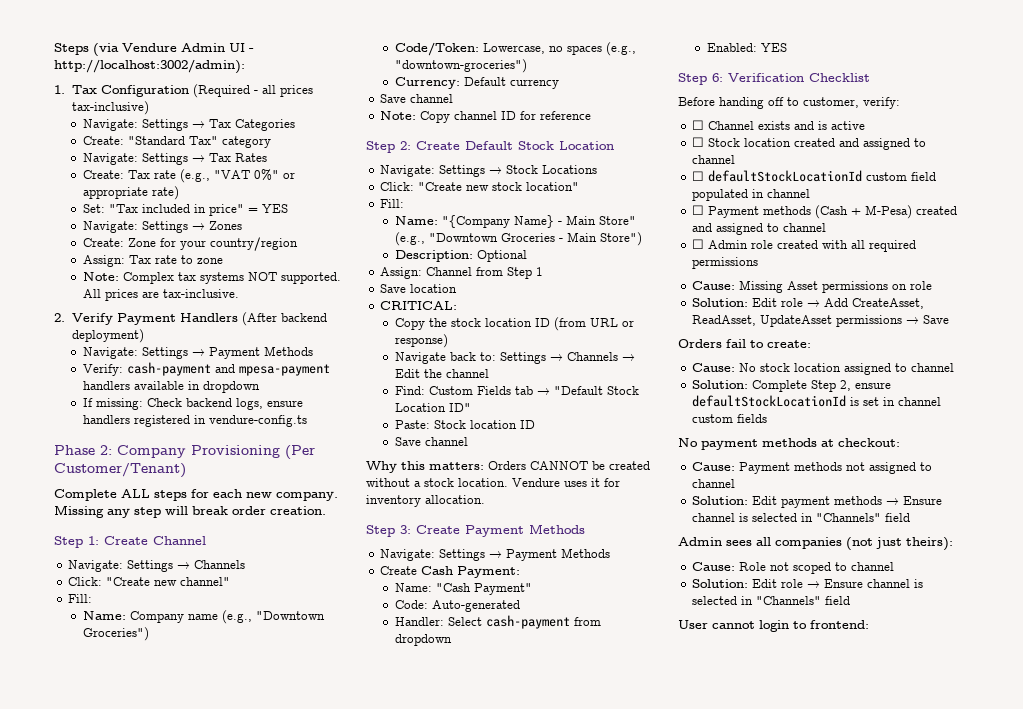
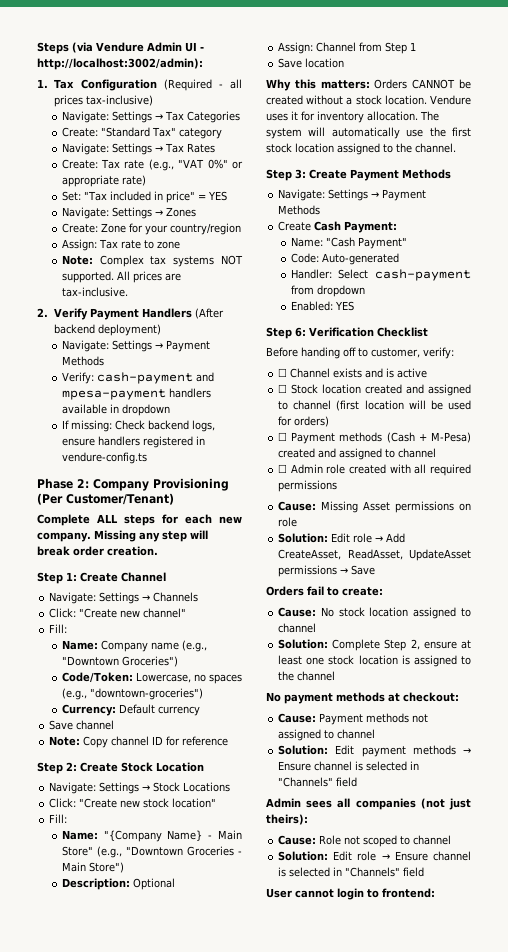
- Step 2: Create Default Stock Location
+ Step 2: Create Stock Location
- CRITICAL:
- Copy the stock location ID (from URL or response)
- Navigate back to: Settings → Channels → Edit the channel
- Find: Custom Fields tab → "Default Stock Location ID"
- Paste: Stock location ID
- Save channel
+ The system will automatically use the first stock location assigned to the channel.
- ☐ Stock location created and assigned to channel
- ☐ defaultStockLocationId custom field populated in channel
+ ☐ Stock location created and assigned to channel (first location will be used for orders)
- Solution: Complete Step 2, ensure defaultStockLocationId is set in channel custom fields
+ Solution: Complete Step 2, ensure at least one stock location is assigned to the channel

